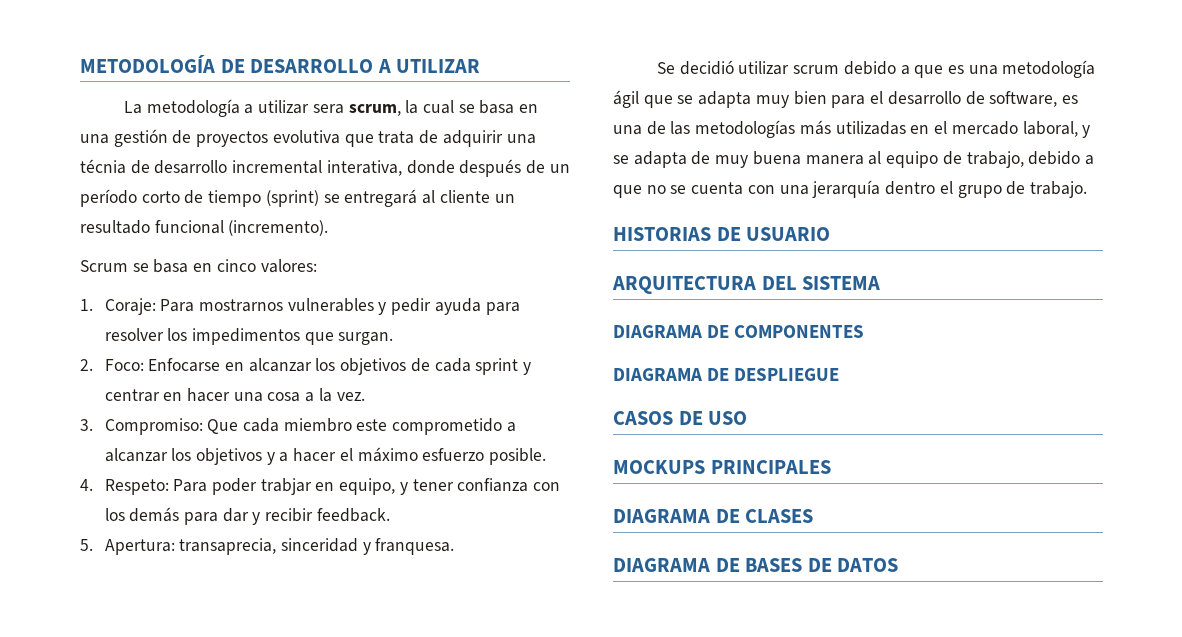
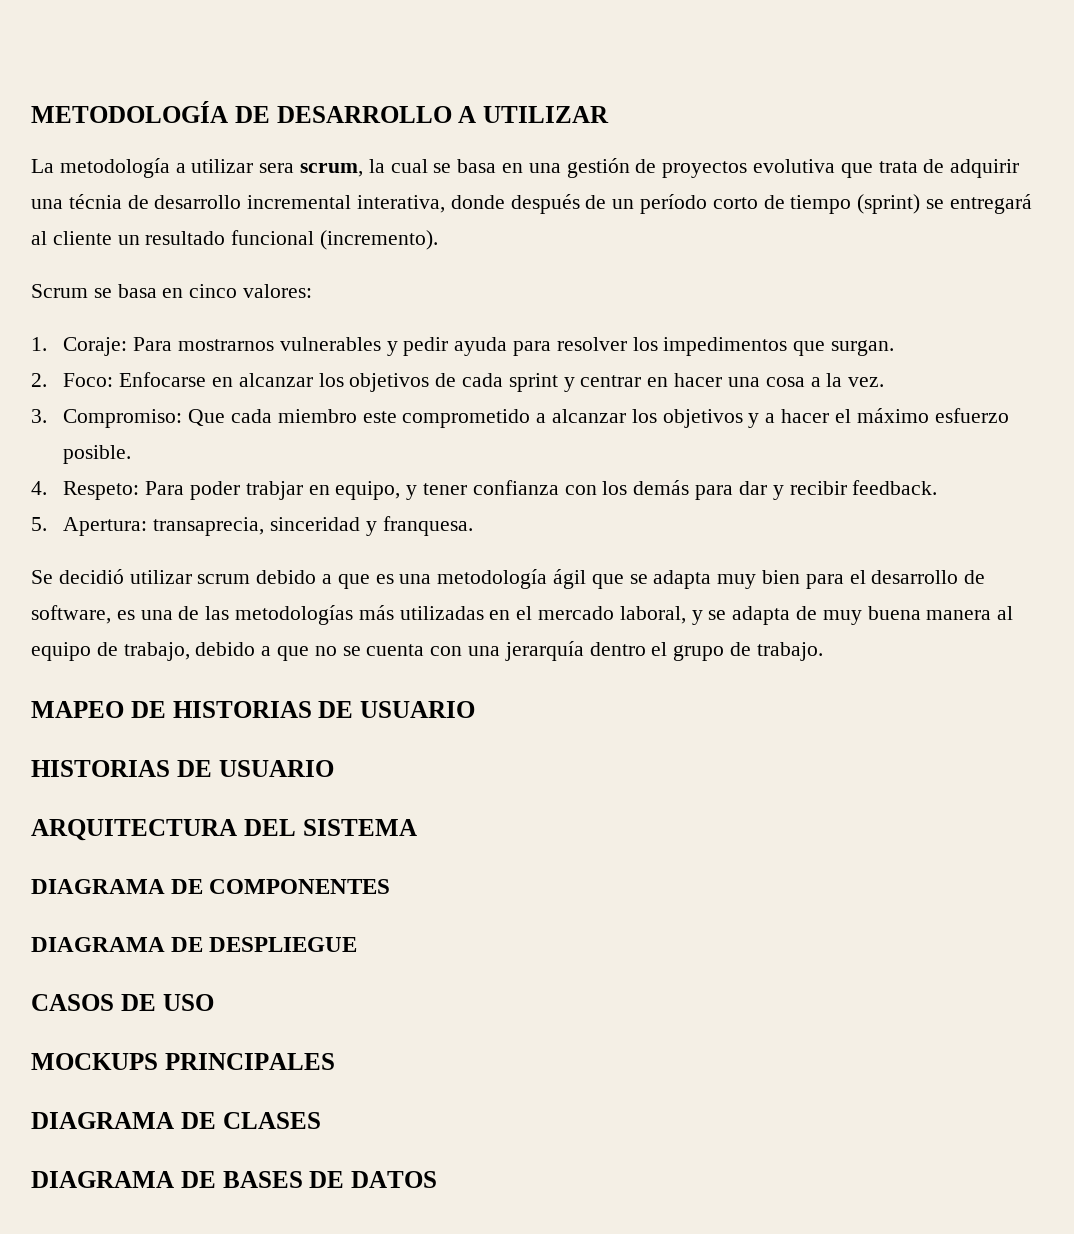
+ MAPEO DE HISTORIAS DE USUARIO

